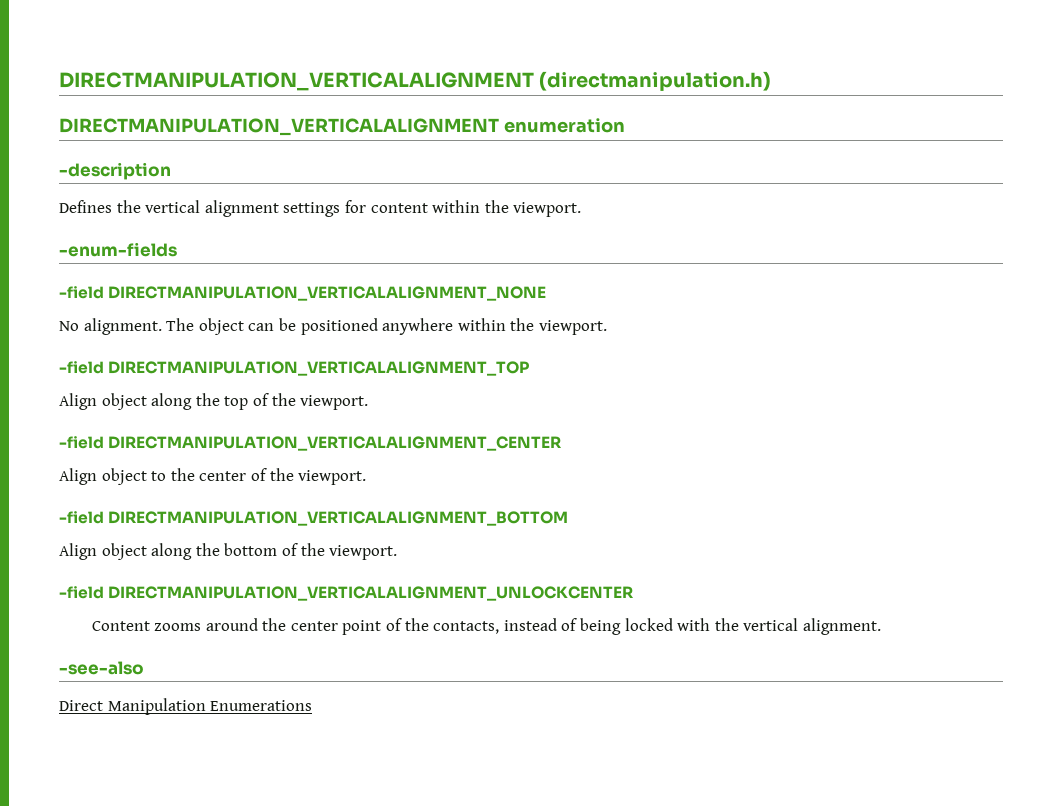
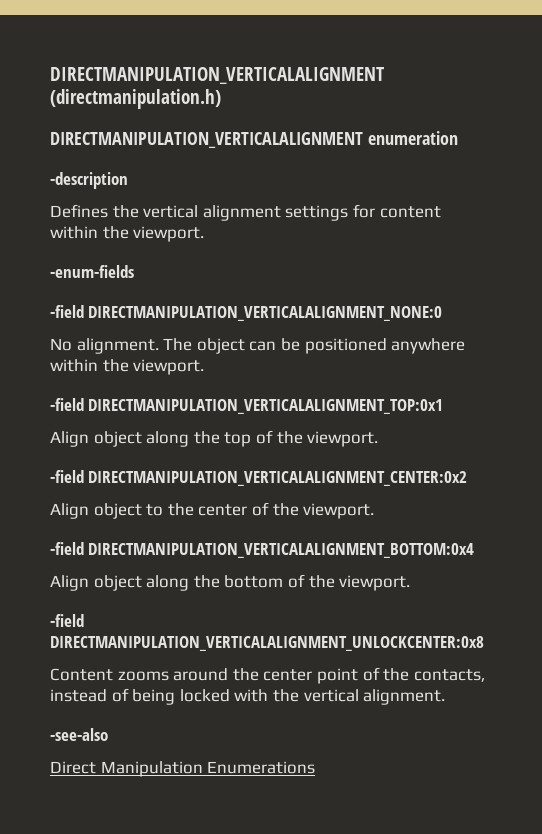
- -field DIRECTMANIPULATION_VERTICALALIGNMENT_NONE
+ -field DIRECTMANIPULATION_VERTICALALIGNMENT_NONE:0
- -field DIRECTMANIPULATION_VERTICALALIGNMENT_TOP
+ -field DIRECTMANIPULATION_VERTICALALIGNMENT_TOP:0x1
- -field DIRECTMANIPULATION_VERTICALALIGNMENT_CENTER
+ -field DIRECTMANIPULATION_VERTICALALIGNMENT_CENTER:0x2
- -field DIRECTMANIPULATION_VERTICALALIGNMENT_BOTTOM
+ -field DIRECTMANIPULATION_VERTICALALIGNMENT_BOTTOM:0x4
- -field DIRECTMANIPULATION_VERTICALALIGNMENT_UNLOCKCENTER
+ -field DIRECTMANIPULATION_VERTICALALIGNMENT_UNLOCKCENTER:0x8

